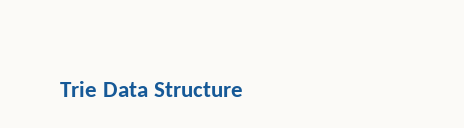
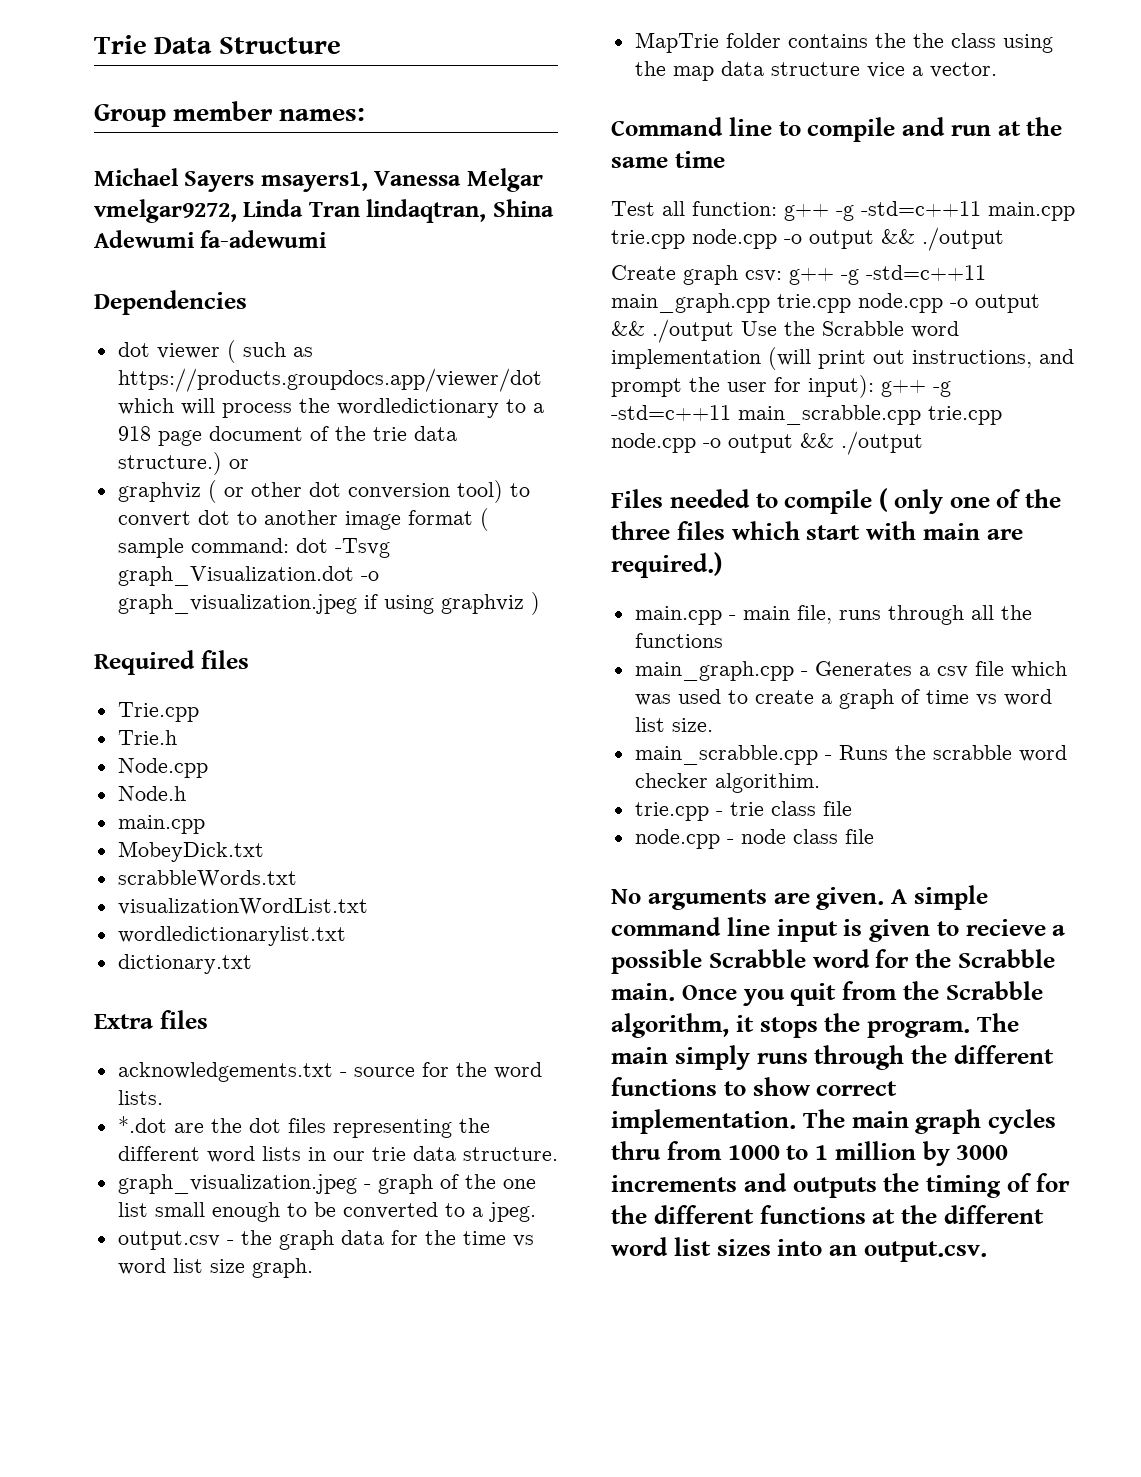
+ Group member names:
+ Michael Sayers msayers1, Vanessa Melgar vmelgar9272, Linda Tran lindaqtran, Shina Adewumi fa-adewumi
+ Dependencies
+ dot viewer ( such as https://products.groupdocs.app/viewer/dot which will process the wordledictionary to a 918 page document of the trie data structure.) or
+ graphviz ( or other dot conversion tool) to convert dot to another image format ( sample command: dot -Tsvg graph_Visualization.dot -o graph_visualization.jpeg if using graphviz )
+ Required files
+ Trie.cpp
+ Trie.h
+ Node.cpp
+ Node.h
+ main.cpp
+ MobeyDick.txt
+ scrabbleWords.txt
+ visualizationWordList.txt
+ wordledictionarylist.txt
+ dictionary.txt
+ Extra files
+ acknowledgements.txt - source for the word lists.
+ *.dot are the dot files representing the different word lists in our trie data structure.
+ graph_visualization.jpeg - graph of the one list small enough to be converted to a jpeg.
+ output.csv - the graph data for the time vs word list size graph.
+ MapTrie folder contains the the class using the map data structure vice a vector.
+ Command line to compile and run at the same time
+ Test all function: g++ -g -std=c++11 main.cpp trie.cpp node.cpp -o output && ./output
+ Create graph csv: g++ -g -std=c++11 main_graph.cpp trie.cpp node.cpp -o output && ./output Use the Scrabble word implementation (will print out instructions, and prompt the user for input): g++ -g -std=c++11 main_scrabble.cpp trie.cpp node.cpp -o output && ./output
+ Files needed to compile ( only one of the three files which start with main are required.)
+ main.cpp - main file, runs through all the functions
+ main_graph.cpp - Generates a csv file which was used to create a graph of time vs word list size.
+ main_scrabble.cpp - Runs the scrabble word checker algorithim.
+ trie.cpp - trie class file
+ node.cpp - node class file
+ No arguments are given. A simple command line input is given to recieve a possible Scrabble word for the Scrabble main. Once you quit from the Scrabble algorithm, it stops the program. The main simply runs through the different functions to show correct implementation. The main graph cycles thru from 1000 to 1 million by 3000 increments and outputs the timing of for the different functions at the different word list sizes into an output.csv.

